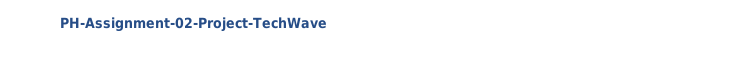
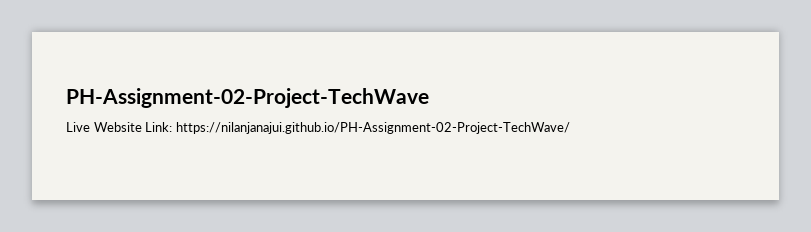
+ Live Website Link: https://nilanjanajui.github.io/PH-Assignment-02-Project-TechWave/

